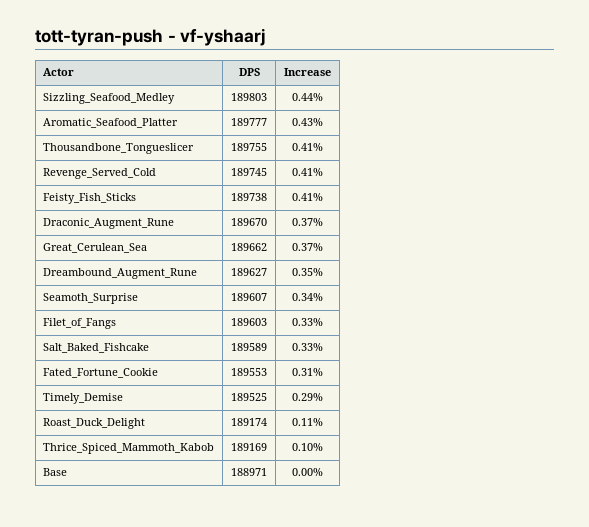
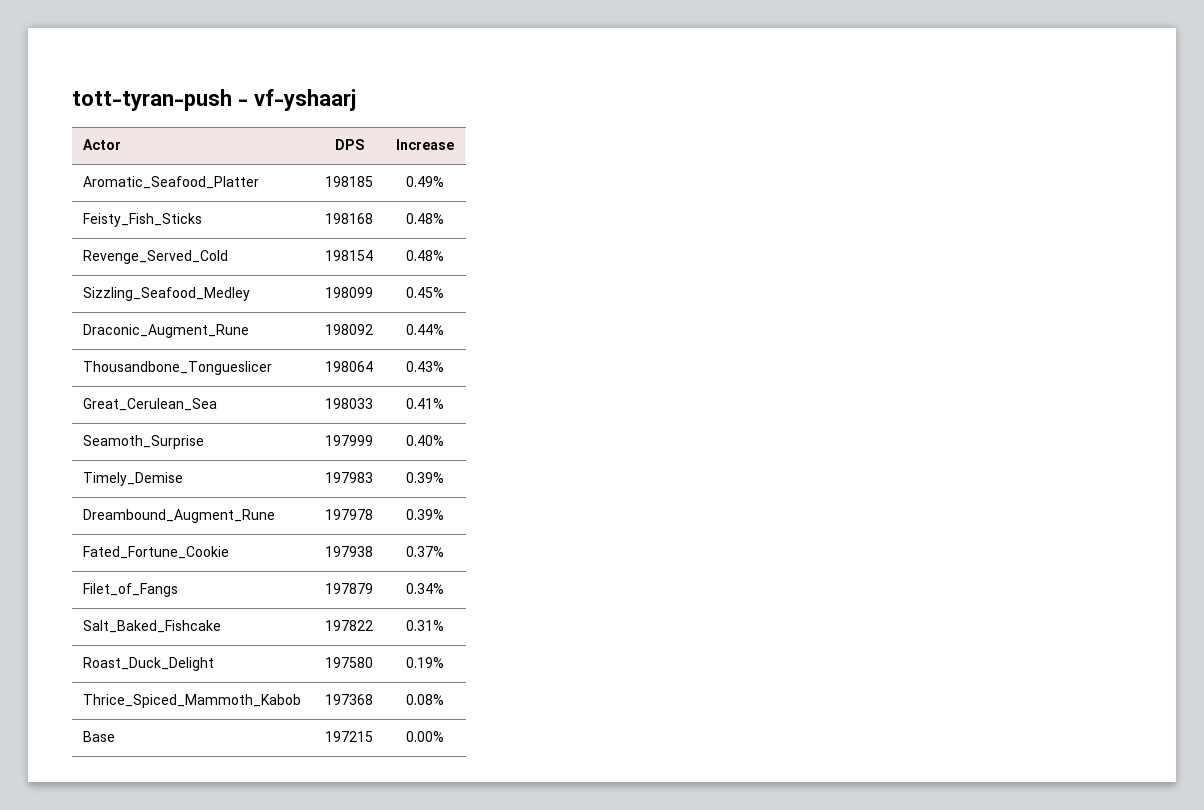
- Sizzling_Seafood_Medley | 189803 | 0.44%
+ Aromatic_Seafood_Platter | 198185 | 0.49%
+ Feisty_Fish_Sticks | 198168 | 0.48%
+ Revenge_Served_Cold | 198154 | 0.48%
+ Sizzling_Seafood_Medley | 198099 | 0.45%
+ Draconic_Augment_Rune | 198092 | 0.44%
- Aromatic_Seafood_Platter | 189777 | 0.43%
+ Thousandbone_Tongueslicer | 198064 | 0.43%
- Thousandbone_Tongueslicer | 189755 | 0.41%
- Revenge_Served_Cold | 189745 | 0.41%
- Feisty_Fish_Sticks | 189738 | 0.41%
- Draconic_Augment_Rune | 189670 | 0.37%
- Great_Cerulean_Sea | 189662 | 0.37%
- Dreambound_Augment_Rune | 189627 | 0.35%
- Seamoth_Surprise | 189607 | 0.34%
- Filet_of_Fangs | 189603 | 0.33%
- Salt_Baked_Fishcake | 189589 | 0.33%
- Fated_Fortune_Cookie | 189553 | 0.31%
- Timely_Demise | 189525 | 0.29%
+ Great_Cerulean_Sea | 198033 | 0.41%
+ Seamoth_Surprise | 197999 | 0.40%
+ Timely_Demise | 197983 | 0.39%
+ Dreambound_Augment_Rune | 197978 | 0.39%
+ Fated_Fortune_Cookie | 197938 | 0.37%
+ Filet_of_Fangs | 197879 | 0.34%
+ Salt_Baked_Fishcake | 197822 | 0.31%
- Roast_Duck_Delight | 189174 | 0.11%
+ Roast_Duck_Delight | 197580 | 0.19%
- Thrice_Spiced_Mammoth_Kabob | 189169 | 0.10%
+ Thrice_Spiced_Mammoth_Kabob | 197368 | 0.08%
- Base | 188971 | 0.00%
+ Base | 197215 | 0.00%

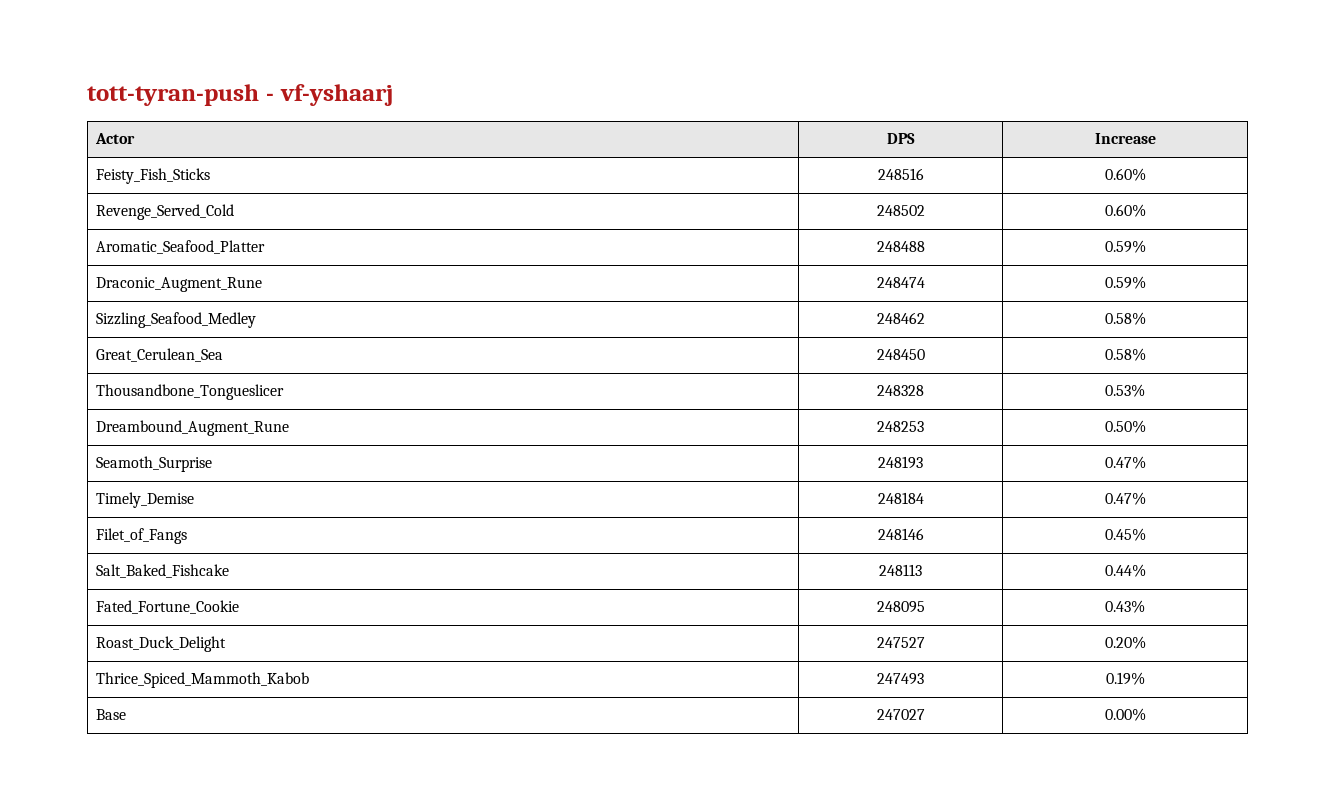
- Aromatic_Seafood_Platter | 198185 | 0.49%
- Feisty_Fish_Sticks | 198168 | 0.48%
+ Feisty_Fish_Sticks | 248516 | 0.60%
- Revenge_Served_Cold | 198154 | 0.48%
- Sizzling_Seafood_Medley | 198099 | 0.45%
+ Revenge_Served_Cold | 248502 | 0.60%
+ Aromatic_Seafood_Platter | 248488 | 0.59%
+ Draconic_Augment_Rune | 248474 | 0.59%
+ Sizzling_Seafood_Medley | 248462 | 0.58%
+ Great_Cerulean_Sea | 248450 | 0.58%
+ Thousandbone_Tongueslicer | 248328 | 0.53%
+ Dreambound_Augment_Rune | 248253 | 0.50%
+ Seamoth_Surprise | 248193 | 0.47%
+ Timely_Demise | 248184 | 0.47%
+ Filet_of_Fangs | 248146 | 0.45%
- Draconic_Augment_Rune | 198092 | 0.44%
+ Salt_Baked_Fishcake | 248113 | 0.44%
- Thousandbone_Tongueslicer | 198064 | 0.43%
+ Fated_Fortune_Cookie | 248095 | 0.43%
- Great_Cerulean_Sea | 198033 | 0.41%
- Seamoth_Surprise | 197999 | 0.40%
- Timely_Demise | 197983 | 0.39%
- Dreambound_Augment_Rune | 197978 | 0.39%
- Fated_Fortune_Cookie | 197938 | 0.37%
- Filet_of_Fangs | 197879 | 0.34%
- Salt_Baked_Fishcake | 197822 | 0.31%
- Roast_Duck_Delight | 197580 | 0.19%
- Thrice_Spiced_Mammoth_Kabob | 197368 | 0.08%
+ Roast_Duck_Delight | 247527 | 0.20%
+ Thrice_Spiced_Mammoth_Kabob | 247493 | 0.19%
- Base | 197215 | 0.00%
+ Base | 247027 | 0.00%

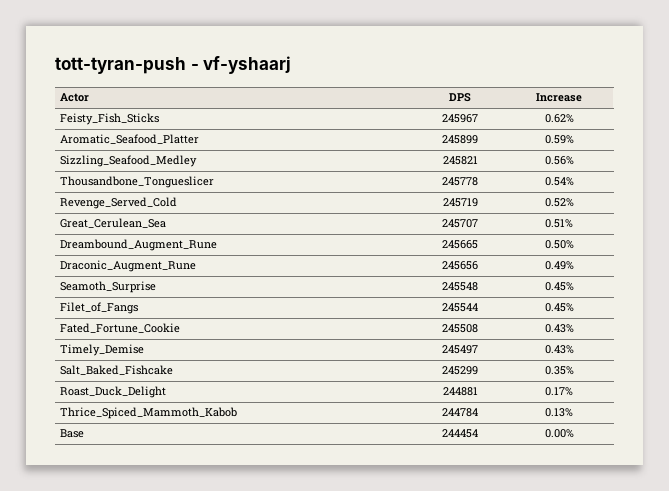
- Feisty_Fish_Sticks | 248516 | 0.60%
- Revenge_Served_Cold | 248502 | 0.60%
- Aromatic_Seafood_Platter | 248488 | 0.59%
- Draconic_Augment_Rune | 248474 | 0.59%
- Sizzling_Seafood_Medley | 248462 | 0.58%
- Great_Cerulean_Sea | 248450 | 0.58%
- Thousandbone_Tongueslicer | 248328 | 0.53%
+ Feisty_Fish_Sticks | 245967 | 0.62%
+ Aromatic_Seafood_Platter | 245899 | 0.59%
+ Sizzling_Seafood_Medley | 245821 | 0.56%
+ Thousandbone_Tongueslicer | 245778 | 0.54%
+ Revenge_Served_Cold | 245719 | 0.52%
+ Great_Cerulean_Sea | 245707 | 0.51%
- Dreambound_Augment_Rune | 248253 | 0.50%
+ Dreambound_Augment_Rune | 245665 | 0.50%
- Seamoth_Surprise | 248193 | 0.47%
- Timely_Demise | 248184 | 0.47%
- Filet_of_Fangs | 248146 | 0.45%
- Salt_Baked_Fishcake | 248113 | 0.44%
- Fated_Fortune_Cookie | 248095 | 0.43%
+ Draconic_Augment_Rune | 245656 | 0.49%
+ Seamoth_Surprise | 245548 | 0.45%
+ Filet_of_Fangs | 245544 | 0.45%
+ Fated_Fortune_Cookie | 245508 | 0.43%
+ Timely_Demise | 245497 | 0.43%
+ Salt_Baked_Fishcake | 245299 | 0.35%
- Roast_Duck_Delight | 247527 | 0.20%
+ Roast_Duck_Delight | 244881 | 0.17%
- Thrice_Spiced_Mammoth_Kabob | 247493 | 0.19%
+ Thrice_Spiced_Mammoth_Kabob | 244784 | 0.13%
- Base | 247027 | 0.00%
+ Base | 244454 | 0.00%

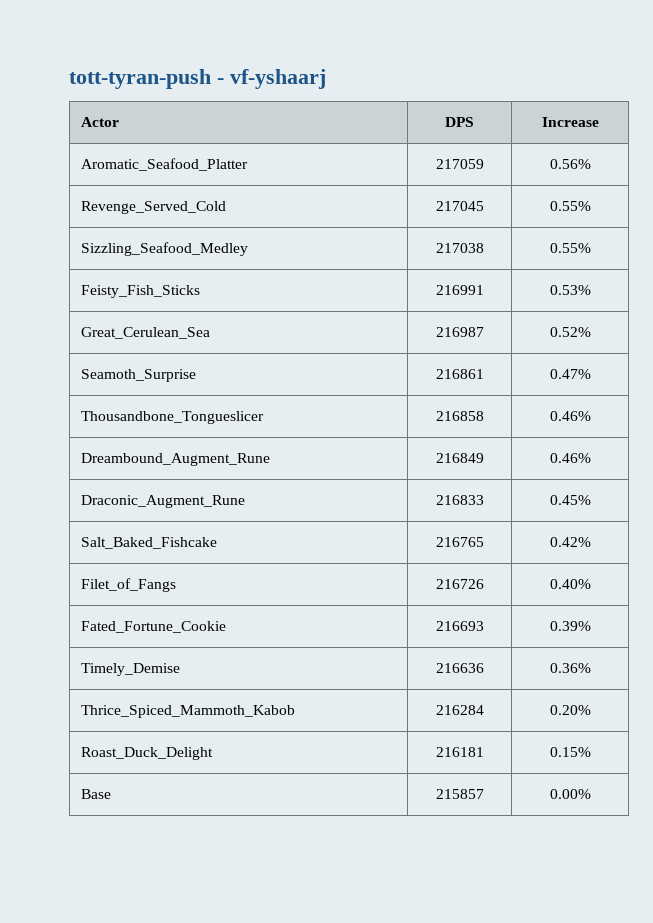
- Feisty_Fish_Sticks | 245967 | 0.62%
- Aromatic_Seafood_Platter | 245899 | 0.59%
- Sizzling_Seafood_Medley | 245821 | 0.56%
- Thousandbone_Tongueslicer | 245778 | 0.54%
- Revenge_Served_Cold | 245719 | 0.52%
- Great_Cerulean_Sea | 245707 | 0.51%
+ Aromatic_Seafood_Platter | 217059 | 0.56%
+ Revenge_Served_Cold | 217045 | 0.55%
+ Sizzling_Seafood_Medley | 217038 | 0.55%
+ Feisty_Fish_Sticks | 216991 | 0.53%
+ Great_Cerulean_Sea | 216987 | 0.52%
+ Seamoth_Surprise | 216861 | 0.47%
+ Thousandbone_Tongueslicer | 216858 | 0.46%
- Dreambound_Augment_Rune | 245665 | 0.50%
+ Dreambound_Augment_Rune | 216849 | 0.46%
- Draconic_Augment_Rune | 245656 | 0.49%
- Seamoth_Surprise | 245548 | 0.45%
+ Draconic_Augment_Rune | 216833 | 0.45%
+ Salt_Baked_Fishcake | 216765 | 0.42%
- Filet_of_Fangs | 245544 | 0.45%
+ Filet_of_Fangs | 216726 | 0.40%
- Fated_Fortune_Cookie | 245508 | 0.43%
+ Fated_Fortune_Cookie | 216693 | 0.39%
- Timely_Demise | 245497 | 0.43%
- Salt_Baked_Fishcake | 245299 | 0.35%
- Roast_Duck_Delight | 244881 | 0.17%
- Thrice_Spiced_Mammoth_Kabob | 244784 | 0.13%
+ Timely_Demise | 216636 | 0.36%
+ Thrice_Spiced_Mammoth_Kabob | 216284 | 0.20%
+ Roast_Duck_Delight | 216181 | 0.15%
- Base | 244454 | 0.00%
+ Base | 215857 | 0.00%

